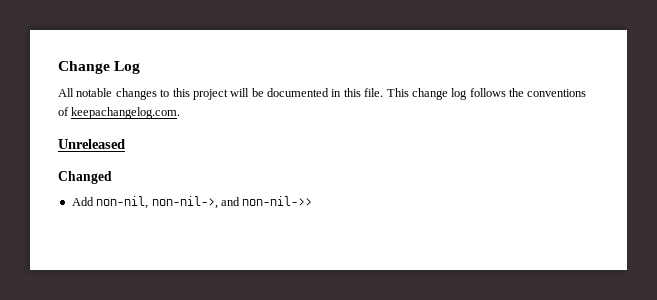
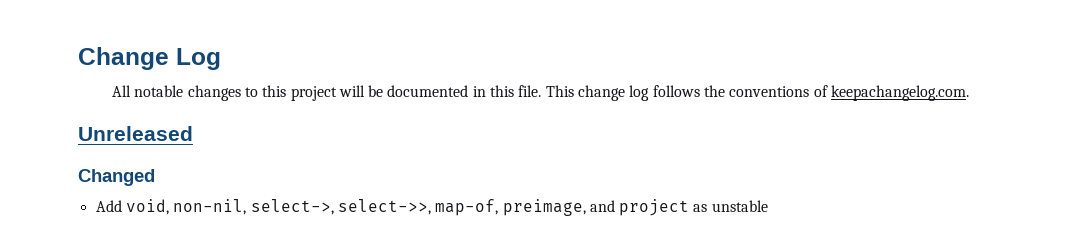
- Add non-nil, non-nil->, and non-nil->>
+ Add void, non-nil, select->, select->>, map-of, preimage, and project as unstable

